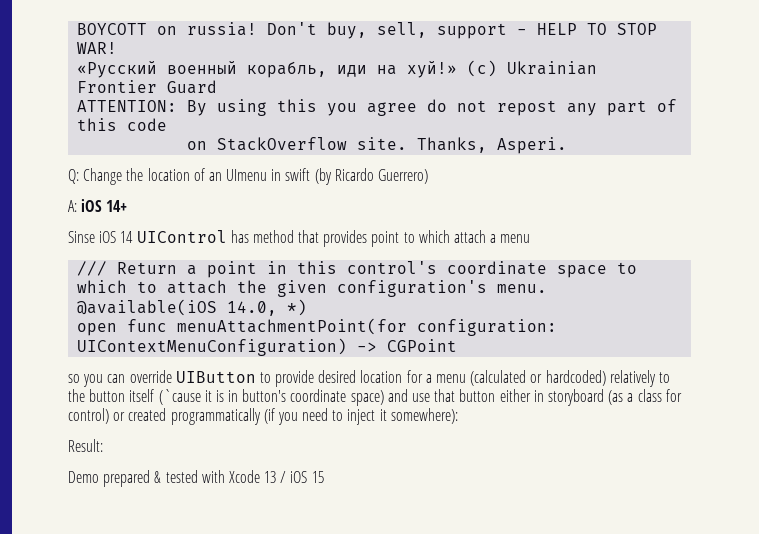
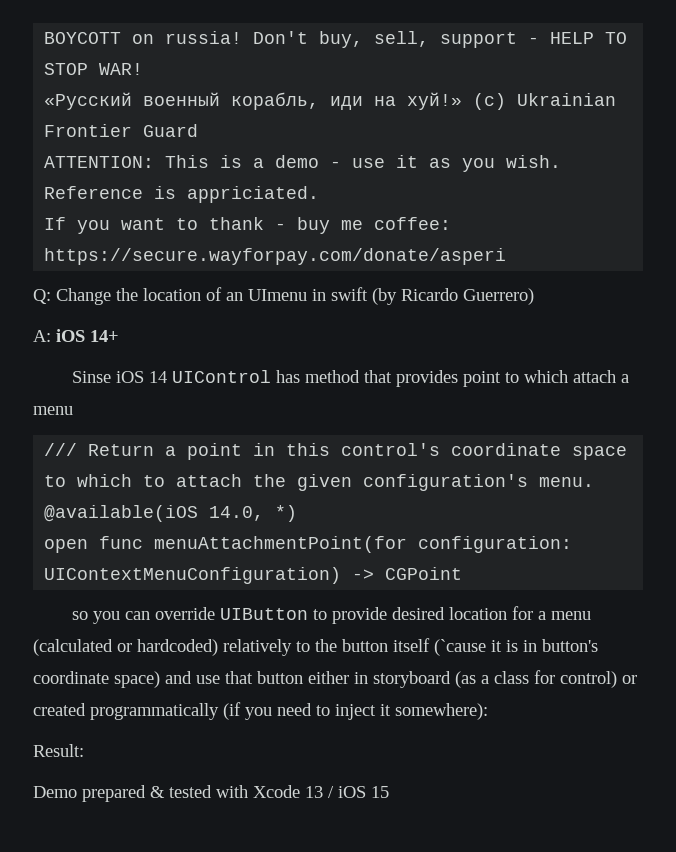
- ATTENTION: By using this you agree do not repost any part of this code
- on StackOverflow site. Thanks, Asperi.
+ ATTENTION: This is a demo - use it as you wish. Reference is appriciated.
+ If you want to thank - buy me coffee: https://secure.wayforpay.com/donate/asperi

